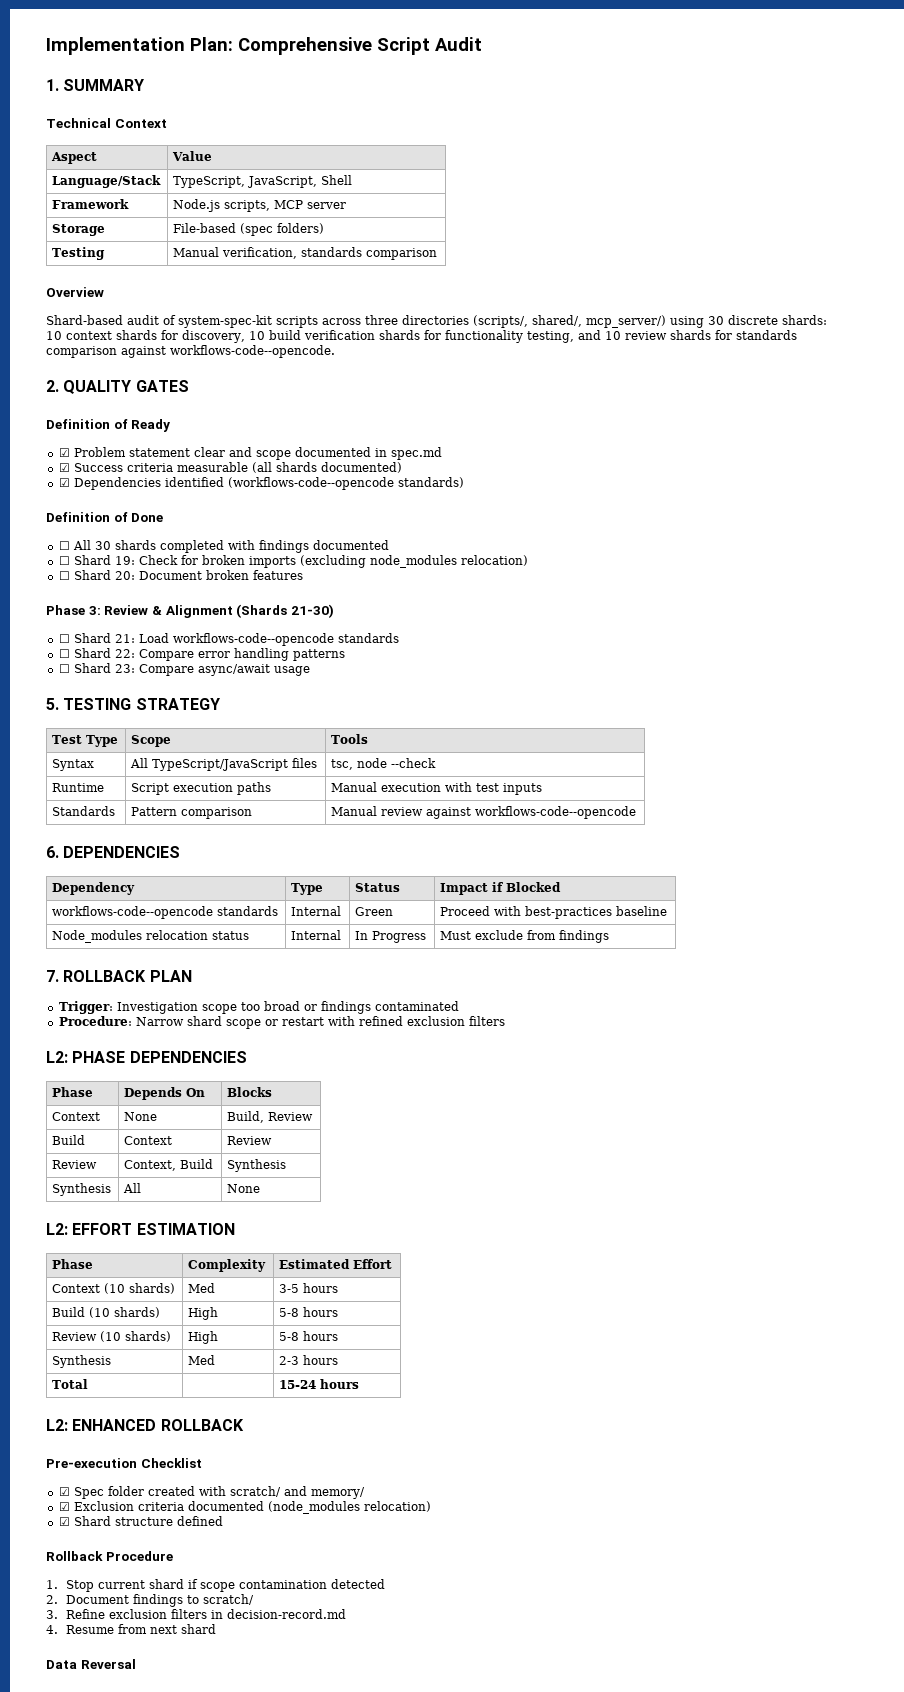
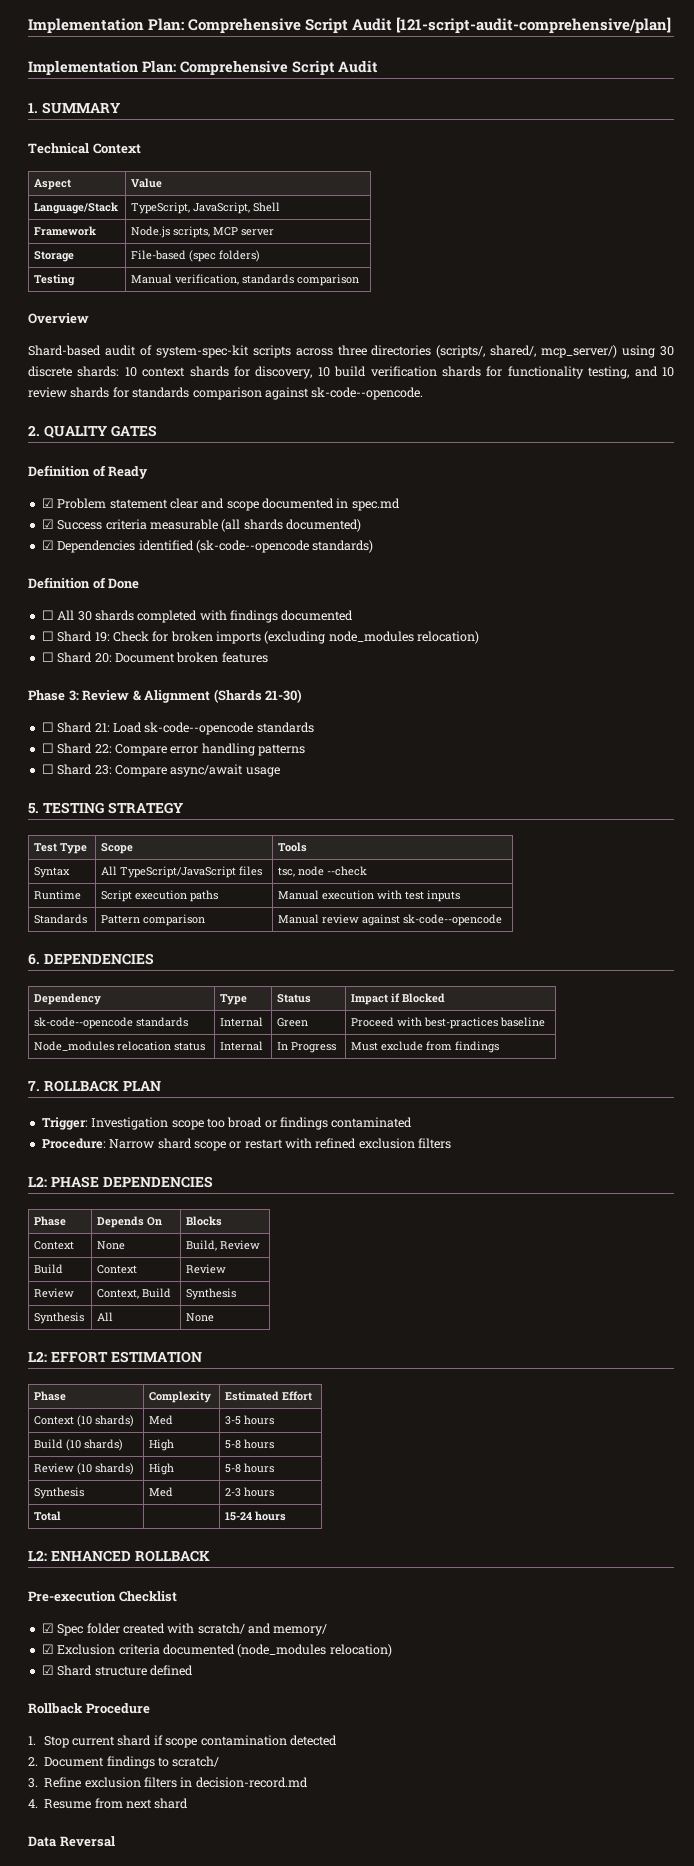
+ Implementation Plan: Comprehensive Script Audit [121-script-audit-comprehensive/plan]
- Shard-based audit of system-spec-kit scripts across three directories (scripts/, shared/, mcp_server/) using 30 discrete shards: 10 context shards for discovery, 10 build verification shards for functionality testing, and 10 review shards for standards comparison against workflows-code--opencode.
+ Shard-based audit of system-spec-kit scripts across three directories (scripts/, shared/, mcp_server/) using 30 discrete shards: 10 context shards for discovery, 10 build verification shards for functionality testing, and 10 review shards for standards comparison against sk-code--opencode.
- ☑ Dependencies identified (workflows-code--opencode standards)
+ ☑ Dependencies identified (sk-code--opencode standards)
- ☐ Shard 21: Load workflows-code--opencode standards
+ ☐ Shard 21: Load sk-code--opencode standards
- Standards | Pattern comparison | Manual review against workflows-code--opencode
+ Standards | Pattern comparison | Manual review against sk-code--opencode
- workflows-code--opencode standards | Internal | Green | Proceed with best-practices baseline
+ sk-code--opencode standards | Internal | Green | Proceed with best-practices baseline

